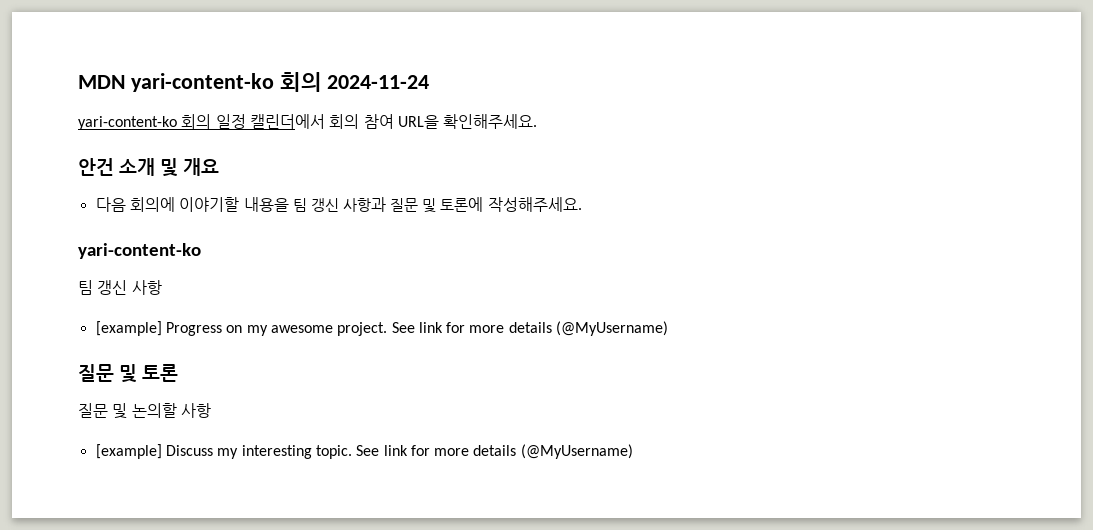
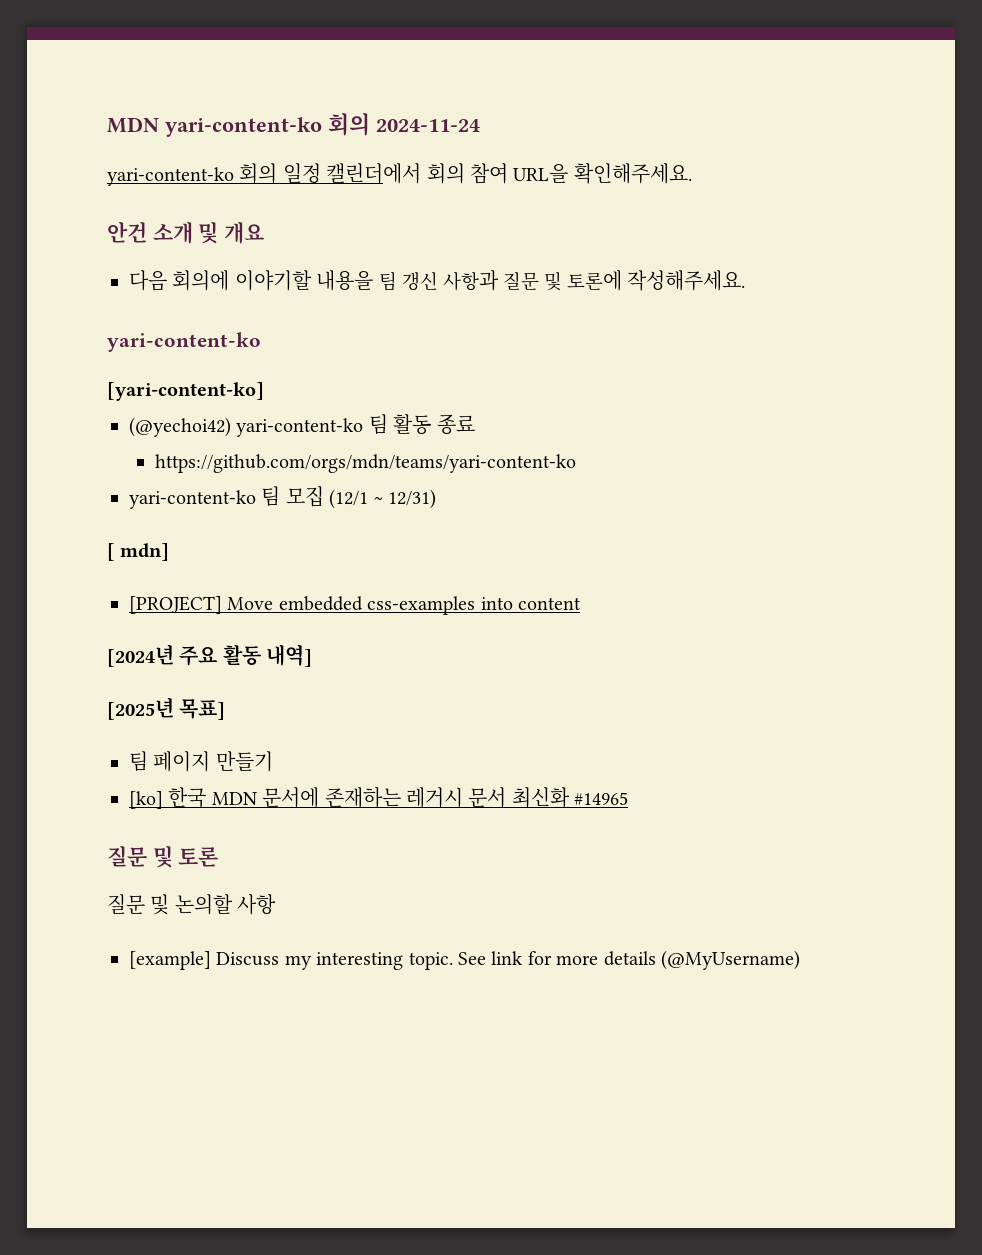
- 팀 갱신 사항
- [example] Progress on my awesome project. See link for more details (@MyUsername)
+ [yari-content-ko]
+ (@yechoi42) yari-content-ko 팀 활동 종료
+ https://github.com/orgs/mdn/teams/yari-content-ko
+ yari-content-ko 팀 모집 (12/1 ~ 12/31)
+ [ mdn]
+ [PROJECT] Move embedded css-examples into content
+ [2024년 주요 활동 내역]
+ [2025년 목표]
+ 팀 페이지 만들기
+ [ko] 한국 MDN 문서에 존재하는 레거시 문서 최신화 #14965

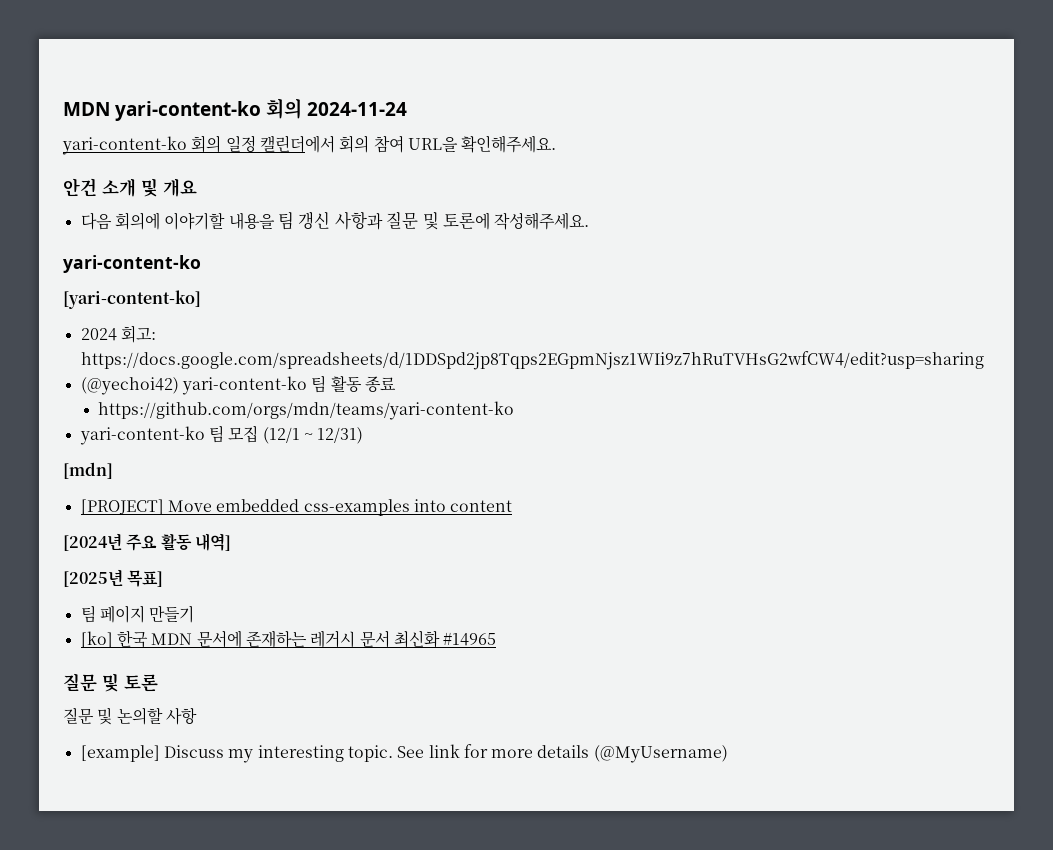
+ 2024 회고: https://docs.google.com/spreadsheets/d/1DDSpd2jp8Tqps2EGpmNjsz1WIi9z7hRuTVHsG2wfCW4/edit?usp=sharing
- [ mdn]
+ [mdn]

